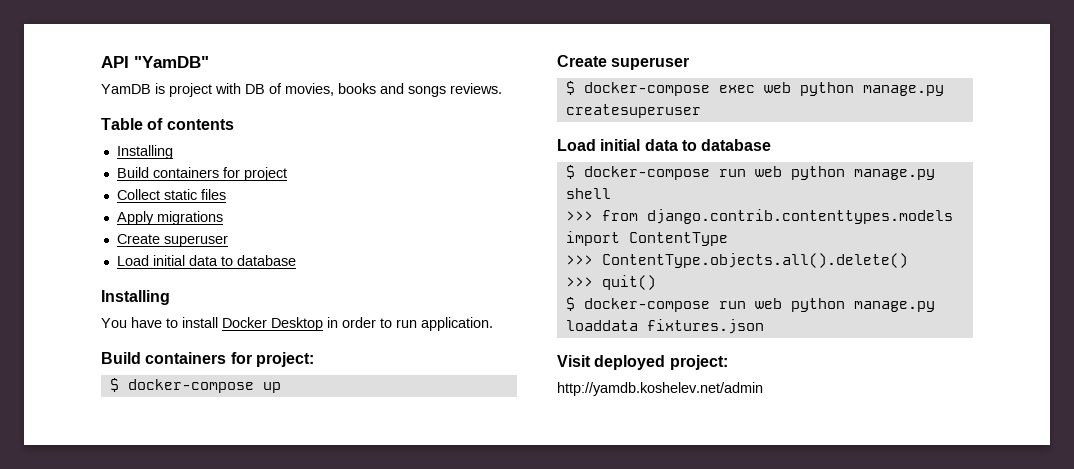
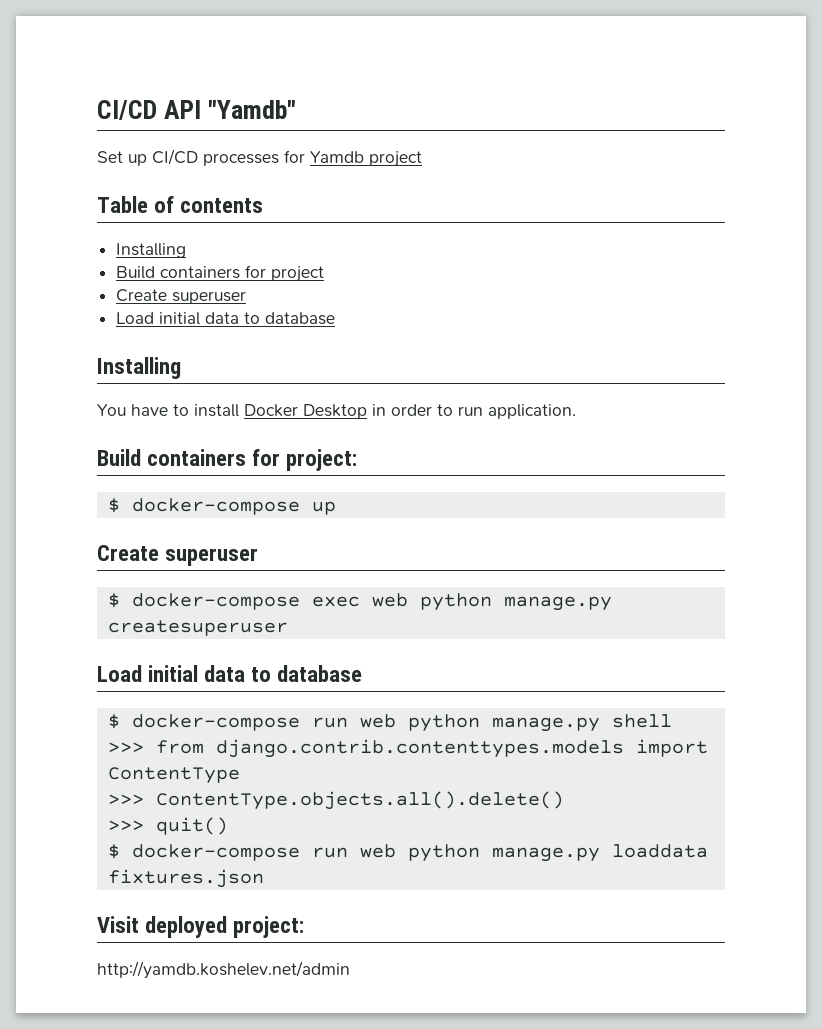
- API "YamDB"
- YamDB is project with DB of movies, books and songs reviews.
+ CI/CD API "Yamdb"
+ Set up CI/CD processes for Yamdb project
- Collect static files
- Apply migrations

